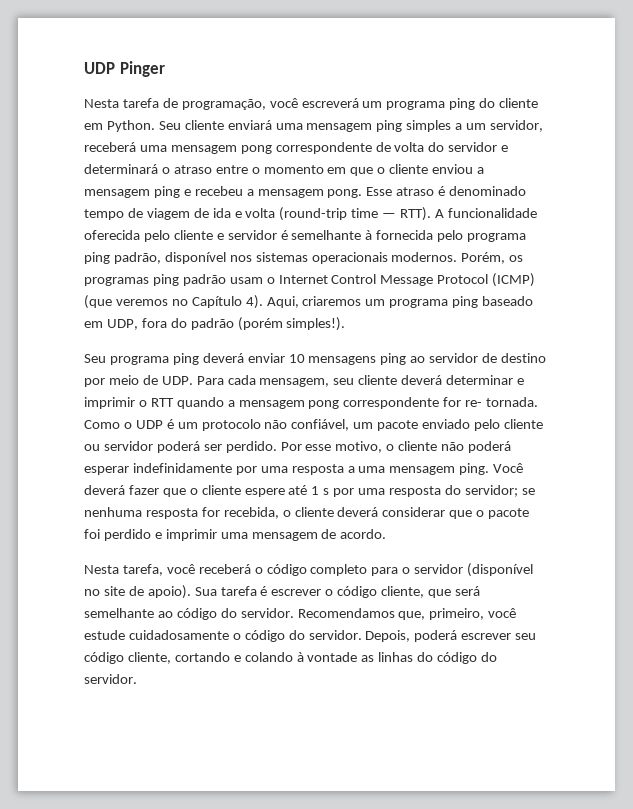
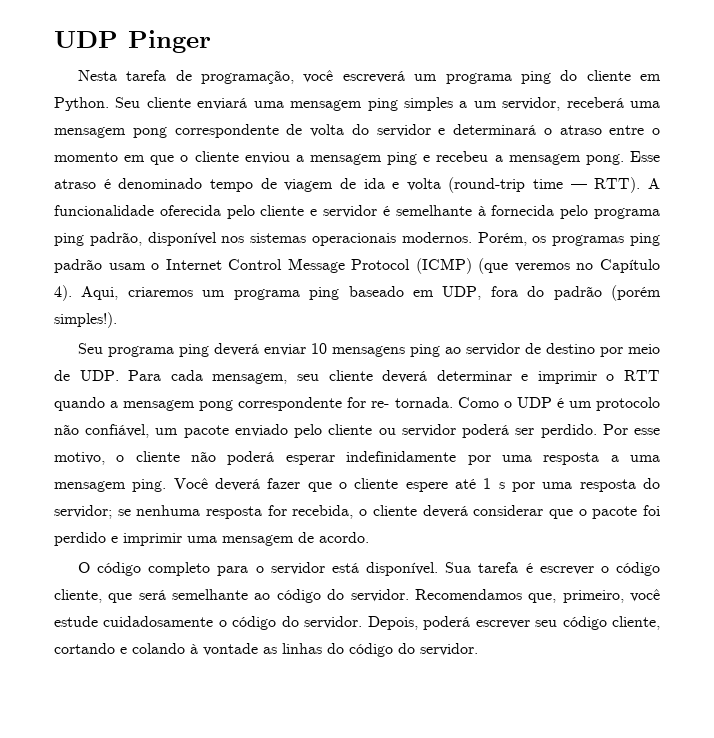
- Nesta tarefa, você receberá o código completo para o servidor (disponível no site de apoio).
+ O código completo para o servidor está disponível.

